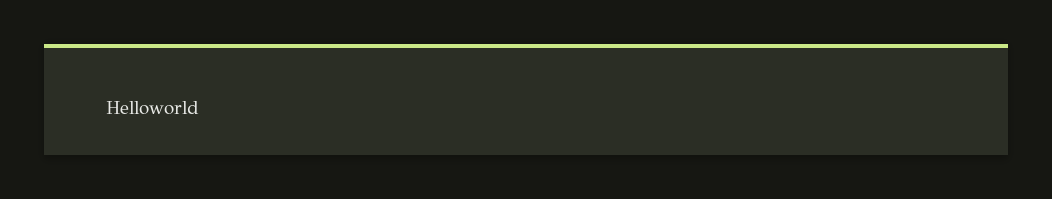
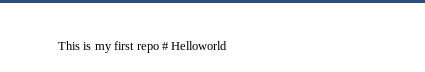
- Helloworld
+ This is my first repo # Helloworld

